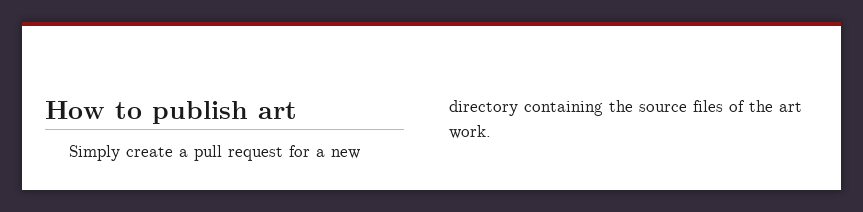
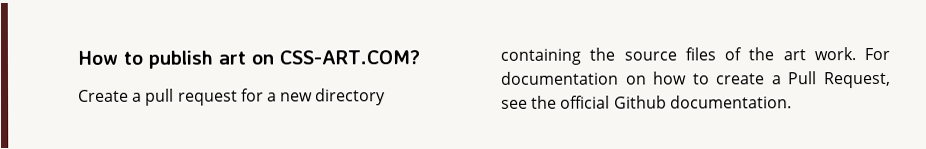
- How to publish art
- Simply create a pull request for a new directory containing the source files of the art work.
+ How to publish art on CSS-ART.COM?
+ Create a pull request for a new directory containing the source files of the art work.
+ For documentation on how to create a Pull Request, see the official Github documentation.

